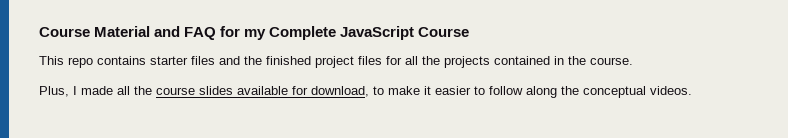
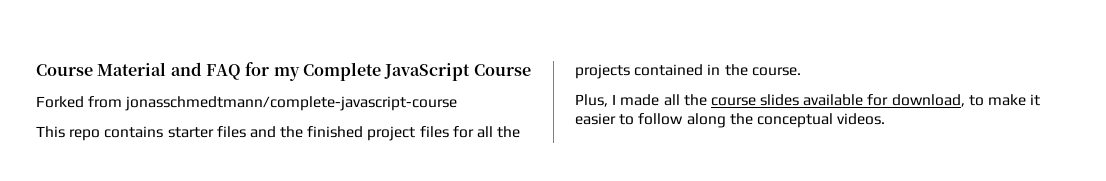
+ Forked from jonasschmedtmann/complete-javascript-course

